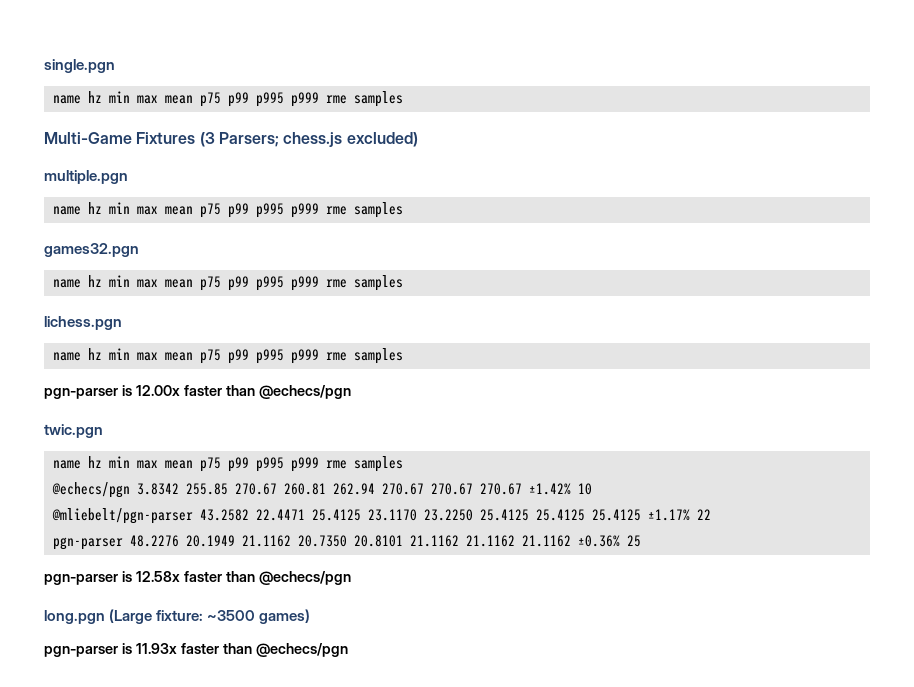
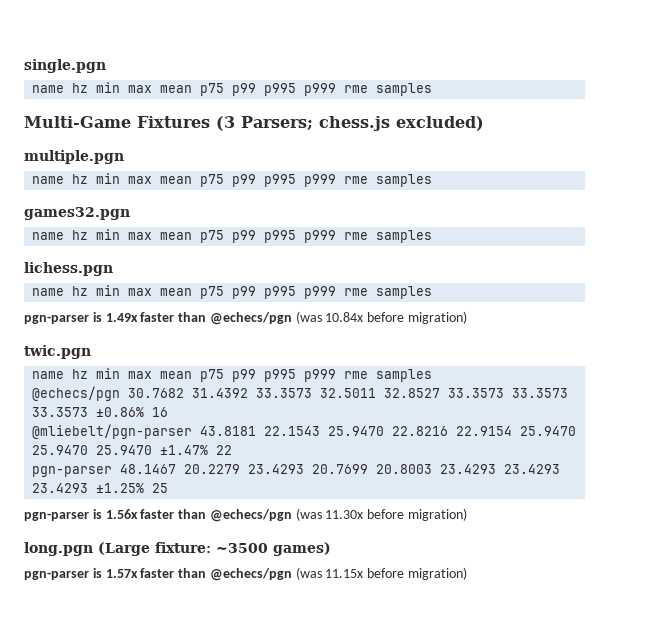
- pgn-parser is 12.00x faster than @echecs/pgn
+ pgn-parser is 1.49x faster than @echecs/pgn (was 10.84x before migration)
- @echecs/pgn 3.8342 255.85 270.67 260.81 262.94 270.67 270.67 270.67 ±1.42% 10
- @mliebelt/pgn-parser 43.2582 22.4471 25.4125 23.1170 23.2250 25.4125 25.4125 25.4125 ±1.17% 22
- pgn-parser 48.2276 20.1949 21.1162 20.7350 20.8101 21.1162 21.1162 21.1162 ±0.36% 25
+ @echecs/pgn 30.7682 31.4392 33.3573 32.5011 32.8527 33.3573 33.3573 33.3573 ±0.86% 16
+ @mliebelt/pgn-parser 43.8181 22.1543 25.9470 22.8216 22.9154 25.9470 25.9470 25.9470 ±1.47% 22
+ pgn-parser 48.1467 20.2279 23.4293 20.7699 20.8003 23.4293 23.4293 23.4293 ±1.25% 25
- pgn-parser is 12.58x faster than @echecs/pgn
+ pgn-parser is 1.56x faster than @echecs/pgn (was 11.30x before migration)
- pgn-parser is 11.93x faster than @echecs/pgn
+ pgn-parser is 1.57x faster than @echecs/pgn (was 11.15x before migration)

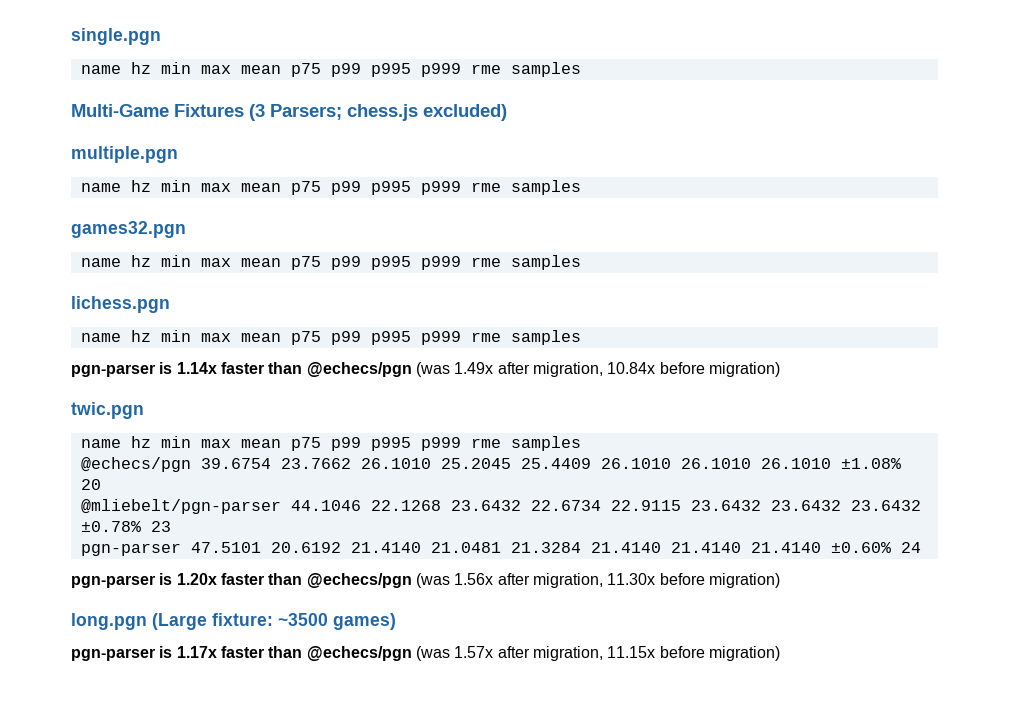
- pgn-parser is 1.49x faster than @echecs/pgn (was 10.84x before migration)
+ pgn-parser is 1.14x faster than @echecs/pgn (was 1.49x after migration, 10.84x before migration)
- @echecs/pgn 30.7682 31.4392 33.3573 32.5011 32.8527 33.3573 33.3573 33.3573 ±0.86% 16
- @mliebelt/pgn-parser 43.8181 22.1543 25.9470 22.8216 22.9154 25.9470 25.9470 25.9470 ±1.47% 22
- pgn-parser 48.1467 20.2279 23.4293 20.7699 20.8003 23.4293 23.4293 23.4293 ±1.25% 25
- pgn-parser is 1.56x faster than @echecs/pgn (was 11.30x before migration)
+ @echecs/pgn 39.6754 23.7662 26.1010 25.2045 25.4409 26.1010 26.1010 26.1010 ±1.08% 20
+ @mliebelt/pgn-parser 44.1046 22.1268 23.6432 22.6734 22.9115 23.6432 23.6432 23.6432 ±0.78% 23
+ pgn-parser 47.5101 20.6192 21.4140 21.0481 21.3284 21.4140 21.4140 21.4140 ±0.60% 24
+ pgn-parser is 1.20x faster than @echecs/pgn (was 1.56x after migration, 11.30x before migration)
- pgn-parser is 1.57x faster than @echecs/pgn (was 11.15x before migration)
+ pgn-parser is 1.17x faster than @echecs/pgn (was 1.57x after migration, 11.15x before migration)

